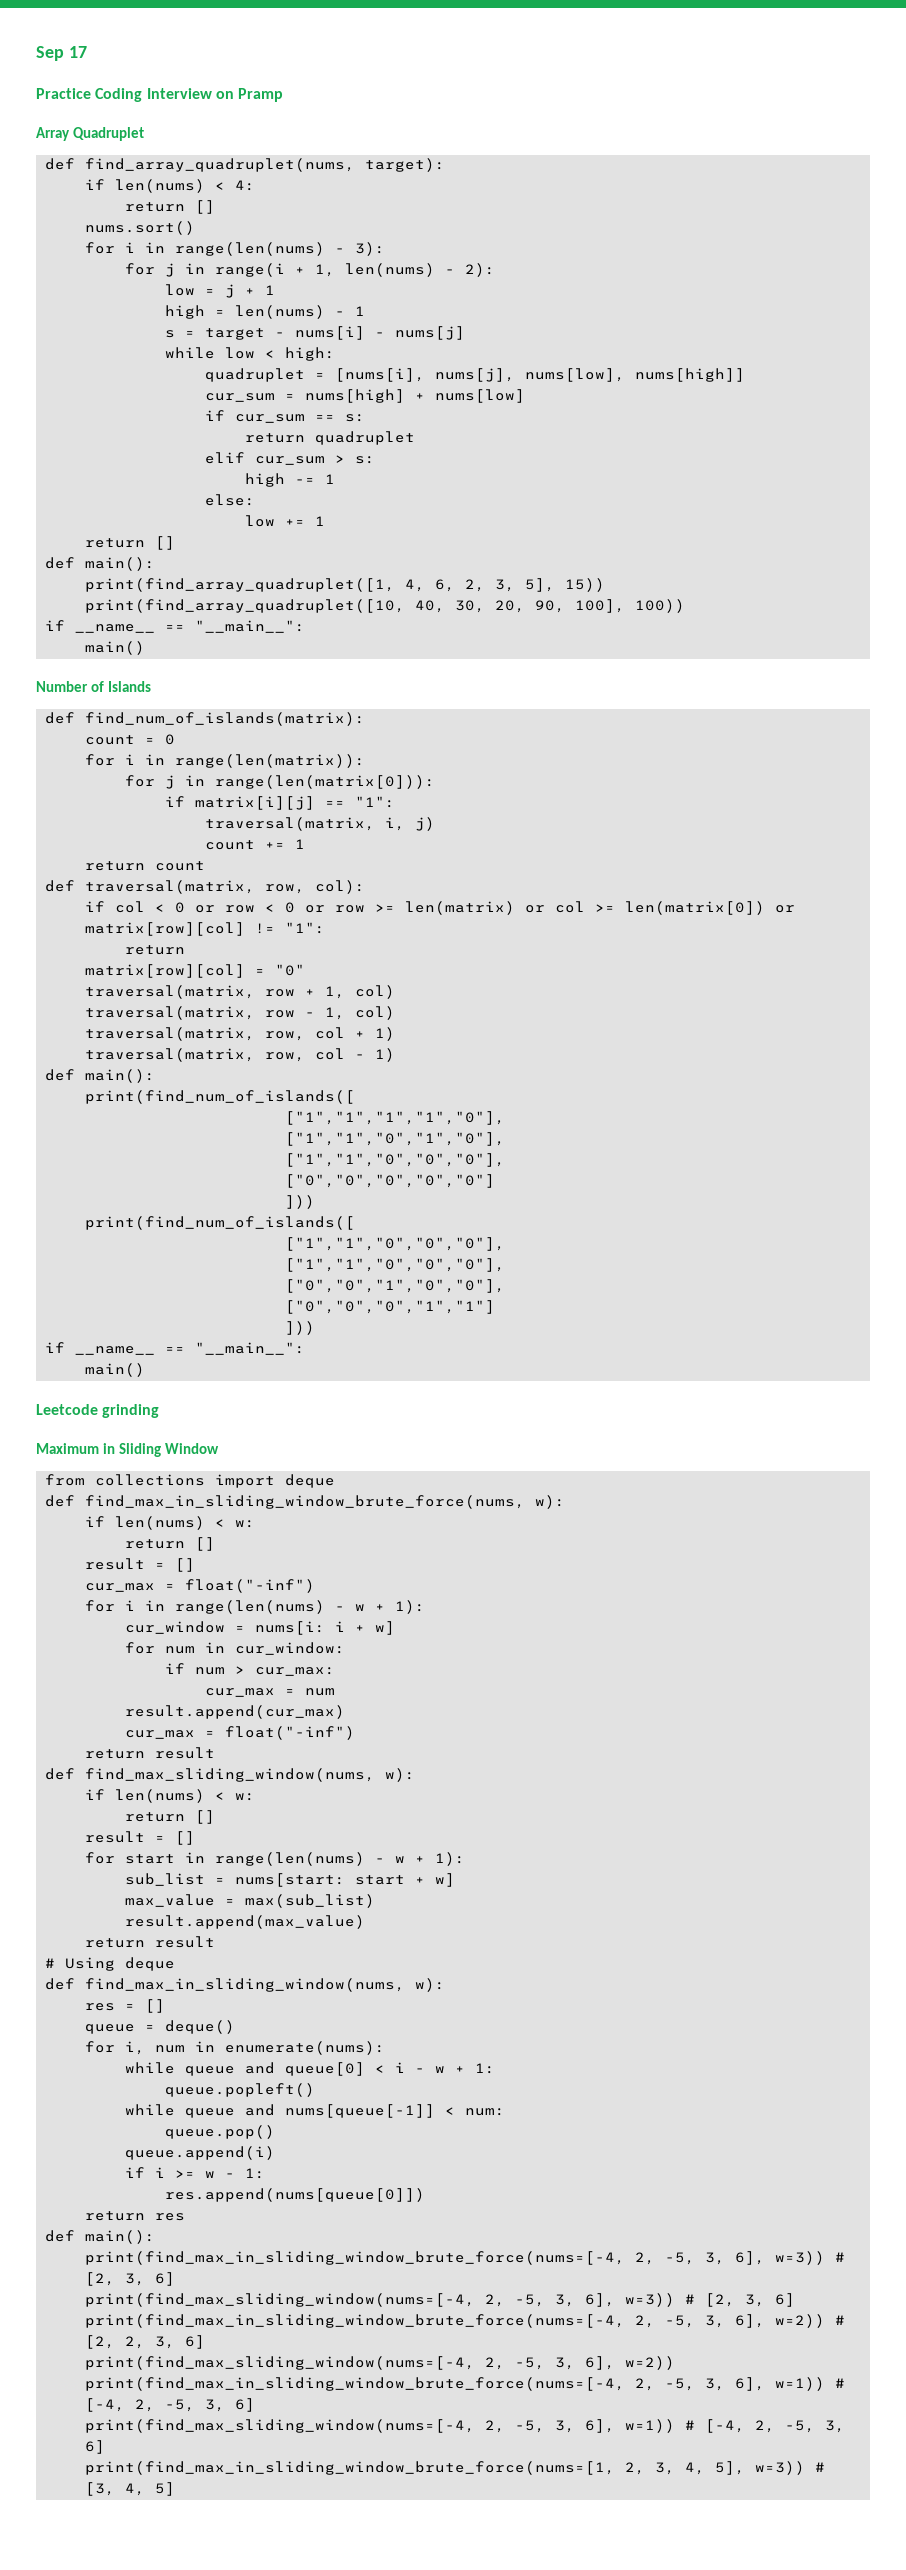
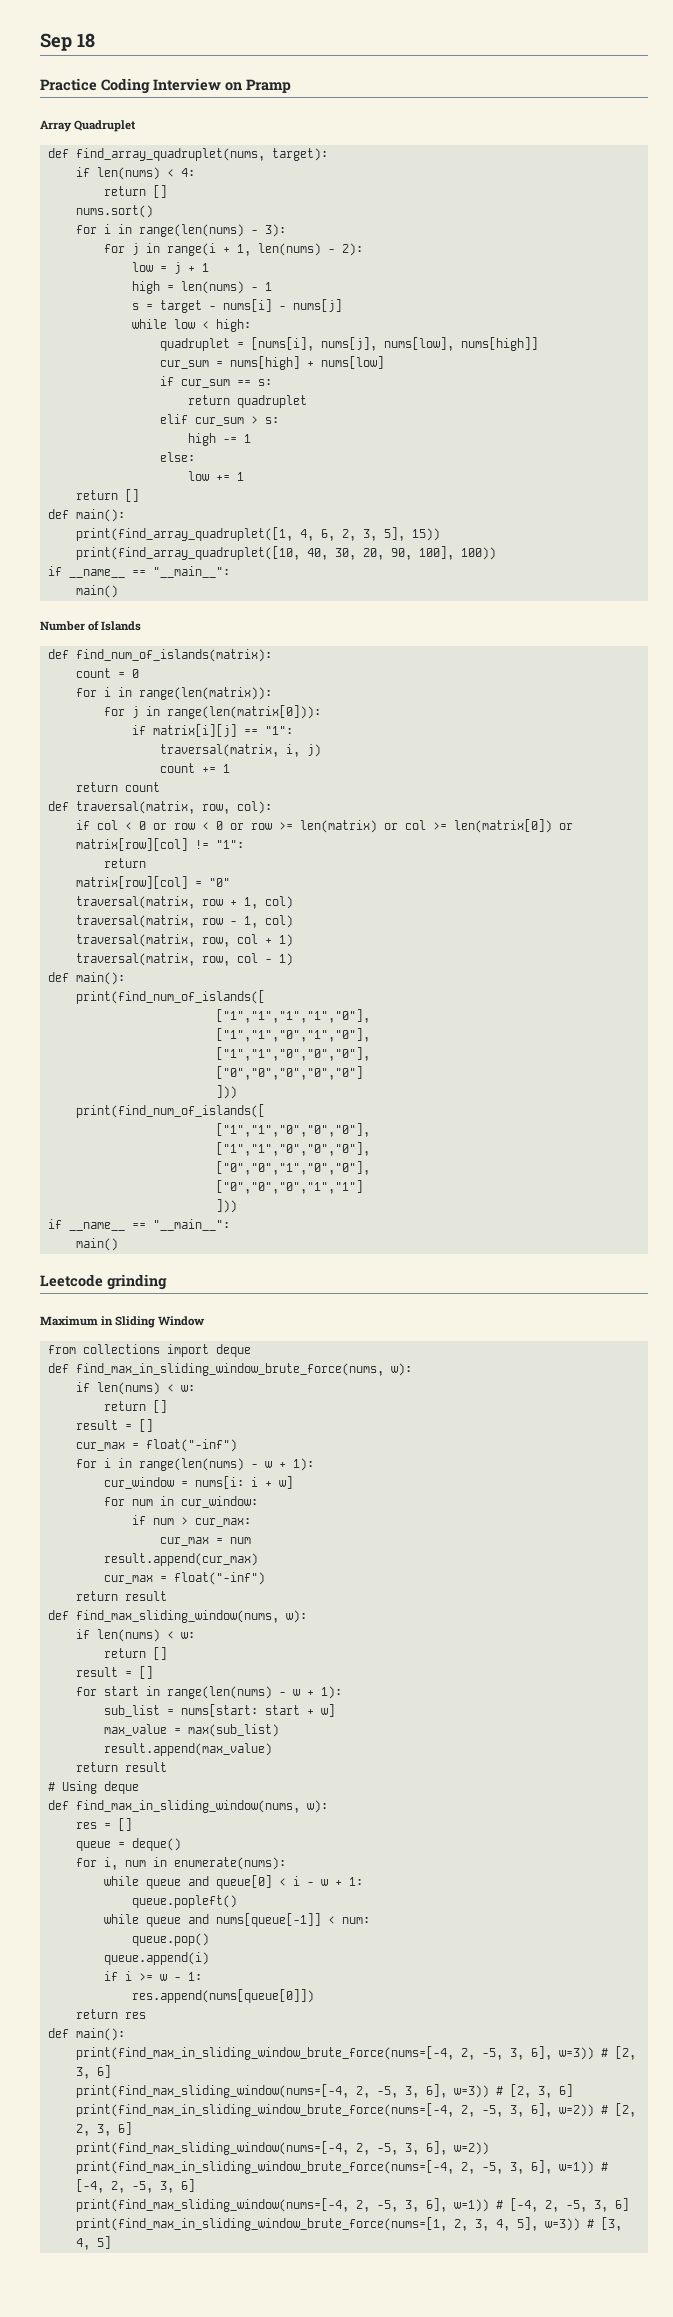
- Sep 17
+ Sep 18

